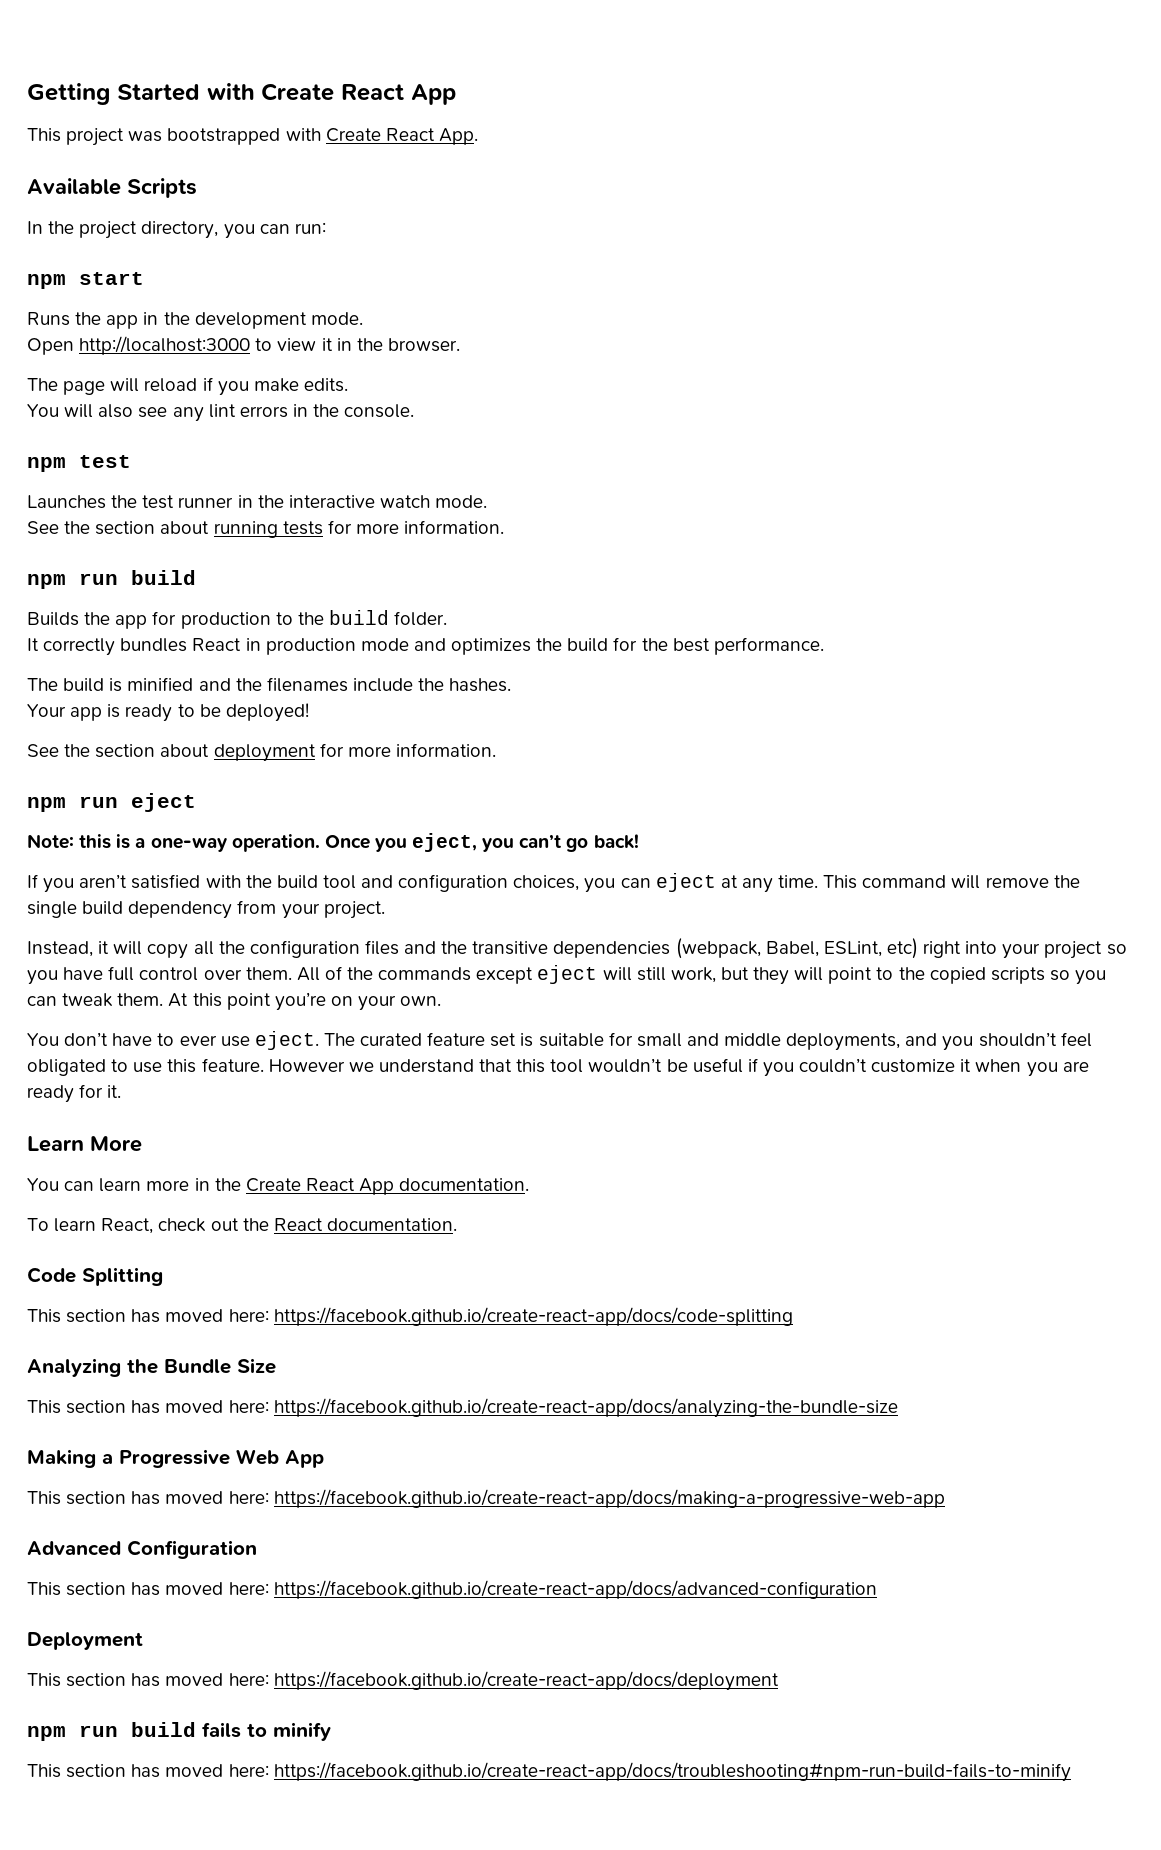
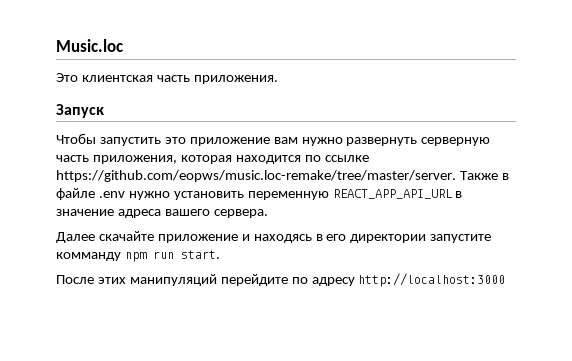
- Getting Started with Create React App
- This project was bootstrapped with Create React App.
- Available Scripts
- In the project directory, you can run:
- npm start
- Runs the app in the development mode.
- Open http://localhost:3000 to view it in the browser.
- The page will reload if you make edits.
- You will also see any lint errors in the console.
- npm test
- Launches the test runner in the interactive watch mode.
- See the section about running tests for more information.
- npm run build
- Builds the app for production to the build folder.
- It correctly bundles React in production mode and optimizes the build for the best performance.
- The build is minified and the filenames include the hashes.
- Your app is ready to be deployed!
- See the section about deployment for more information.
- npm run eject
- Note: this is a one-way operation. Once you eject, you can’t go back!
- If you aren’t satisfied with the build tool and configuration choices, you can eject at any time. This command will remove the single build dependency from your project.
- Instead, it will copy all the configuration files and the transitive dependencies (webpack, Babel, ESLint, etc) right into your project so you have full control over them. All of the commands except eject will still work, but they will point to the copied scripts so you can tweak them. At this point you’re on your own.
- You don’t have to ever use eject. The curated feature set is suitable for small and middle deployments, and you shouldn’t feel obligated to use this feature. However we understand that this tool wouldn’t be useful if you couldn’t customize it when you are ready for it.
- Learn More
- You can learn more in the Create React App documentation.
- To learn React, check out the React documentation.
- Code Splitting
- This section has moved here: https://facebook.github.io/create-react-app/docs/code-splitting
- Analyzing the Bundle Size
- This section has moved here: https://facebook.github.io/create-react-app/docs/analyzing-the-bundle-size
- Making a Progressive Web App
- This section has moved here: https://facebook.github.io/create-react-app/docs/making-a-progressive-web-app
- Advanced Configuration
- This section has moved here: https://facebook.github.io/create-react-app/docs/advanced-configuration
- Deployment
- This section has moved here: https://facebook.github.io/create-react-app/docs/deployment
- npm run build fails to minify
- This section has moved here: https://facebook.github.io/create-react-app/docs/troubleshooting#npm-run-build-fails-to-minify
+ Music.loc
+ Это клиентская часть приложения.
+ Запуск
+ Чтобы запустить это приложение вам нужно развернуть серверную часть приложения, которая находится по ссылке https://github.com/eopws/music.loc-remake/tree/master/server. Также в файле .env нужно установить переменную REACT_APP_API_URL в значение адреса вашего сервера.
+ Далее скачайте приложение и находясь в его директории запустите комманду npm run start.
+ После этих манипуляций перейдите по адресу http://localhost:3000

